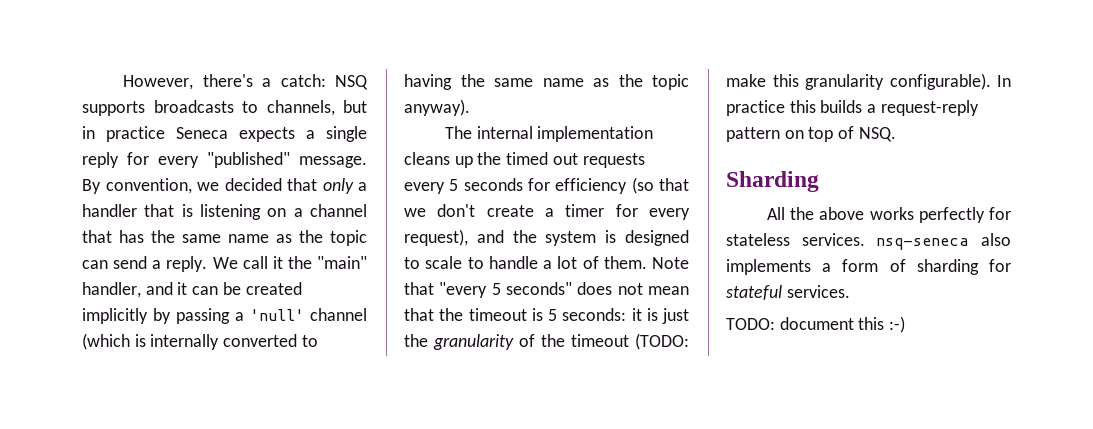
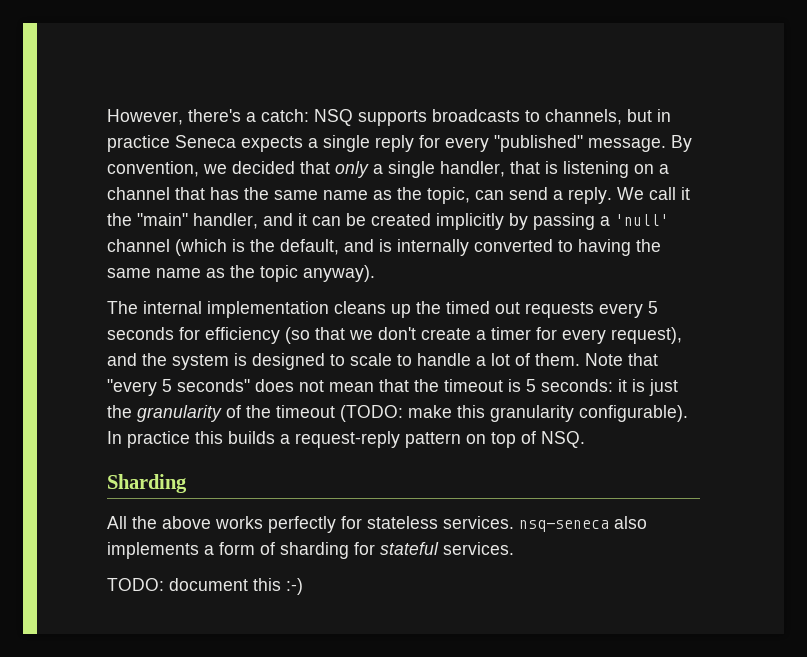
- By convention, we decided that only a handler that is listening on a channel that has the same name as the topic can send a reply.
+ By convention, we decided that only a single handler, that is listening on a channel that has the same name as the topic, can send a reply.
- We call it the "main" handler, and it can be created implicitly by passing a 'null' channel (which is internally converted to having the same name as the topic anyway).
+ We call it the "main" handler, and it can be created implicitly by passing a 'null' channel (which is the default, and is internally converted to having the same name as the topic anyway).

